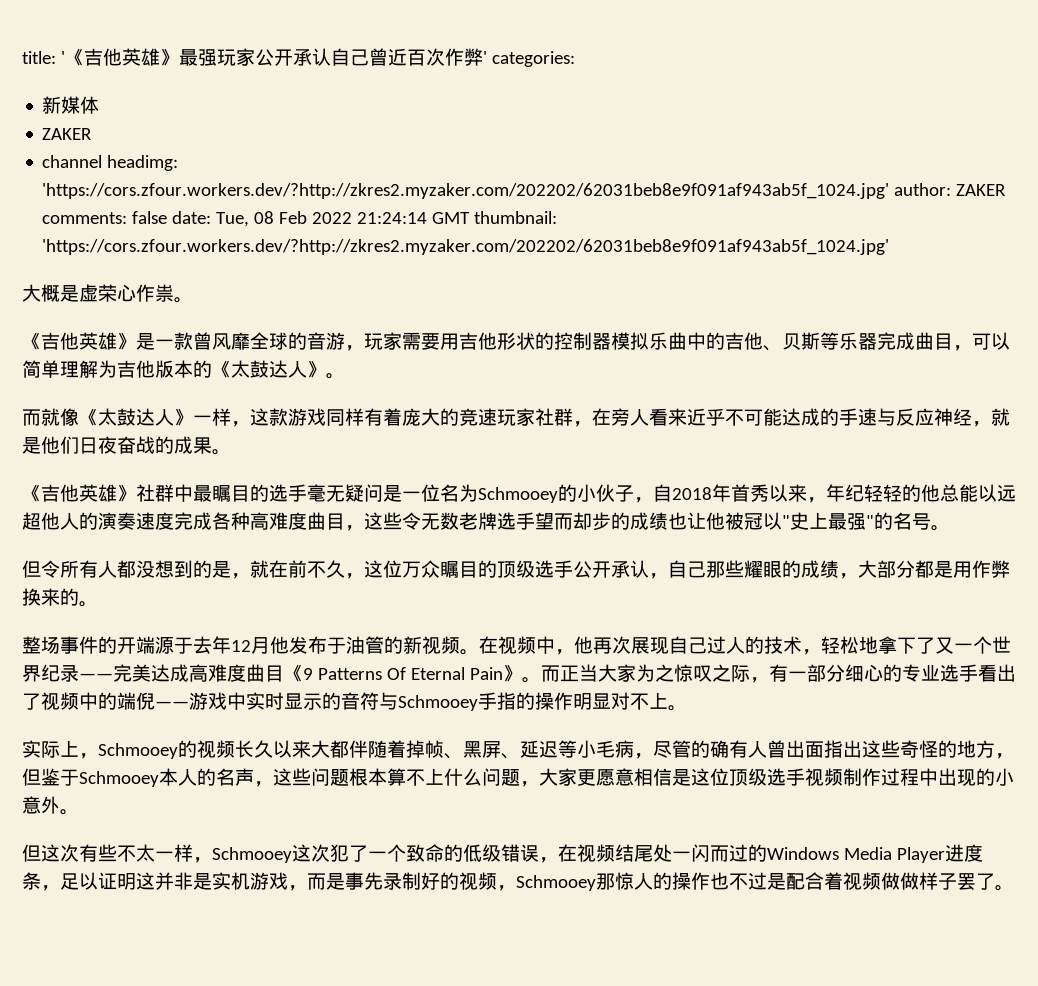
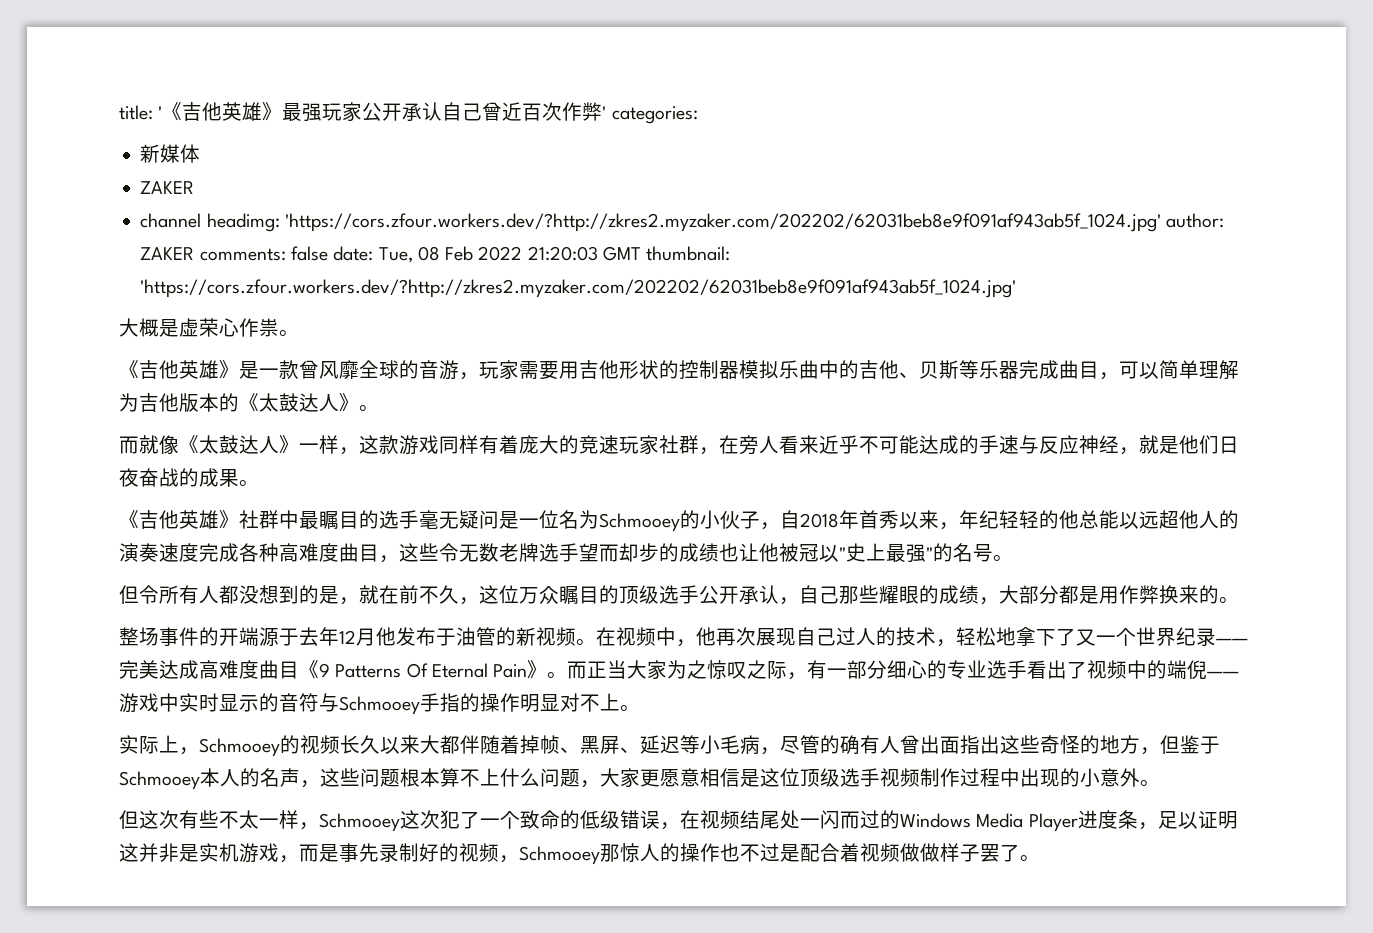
- channel headimg: 'https://cors.zfour.workers.dev/?http://zkres2.myzaker.com/202202/62031beb8e9f091af943ab5f_1024.jpg' author: ZAKER comments: false date: Tue, 08 Feb 2022 21:24:14 GMT thumbnail: 'https://cors.zfour.workers.dev/?http://zkres2.myzaker.com/202202/62031beb8e9f091af943ab5f_1024.jpg'
+ channel headimg: 'https://cors.zfour.workers.dev/?http://zkres2.myzaker.com/202202/62031beb8e9f091af943ab5f_1024.jpg' author: ZAKER comments: false date: Tue, 08 Feb 2022 21:20:03 GMT thumbnail: 'https://cors.zfour.workers.dev/?http://zkres2.myzaker.com/202202/62031beb8e9f091af943ab5f_1024.jpg'

